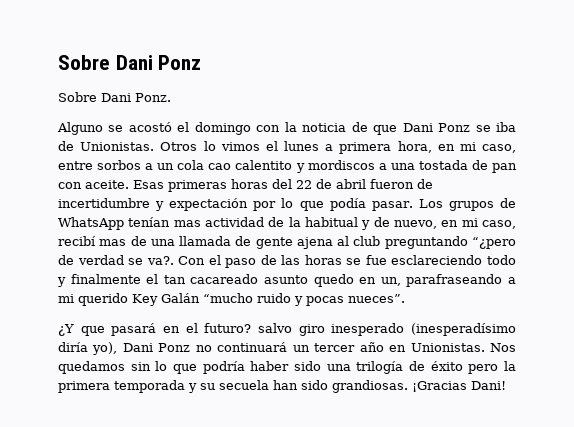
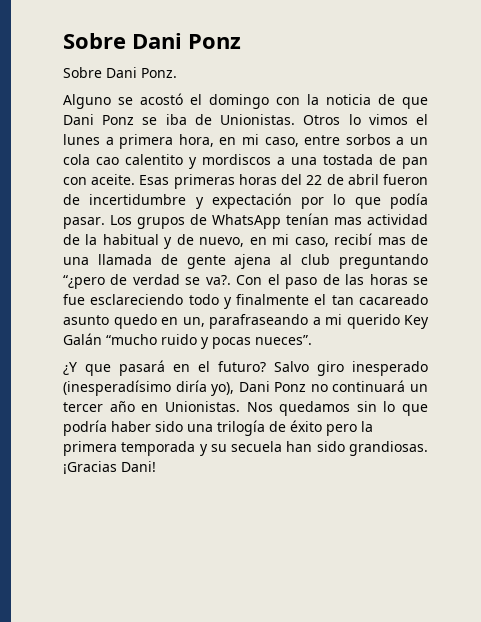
- ¿Y que pasará en el futuro? salvo giro inesperado (inesperadísimo diría yo), Dani Ponz no continuará un tercer año en Unionistas.
+ ¿Y que pasará en el futuro? Salvo giro inesperado (inesperadísimo diría yo), Dani Ponz no continuará un tercer año en Unionistas.

